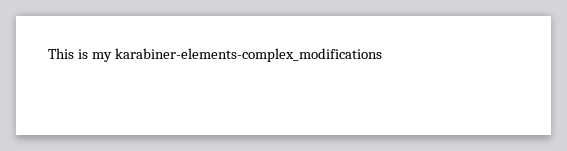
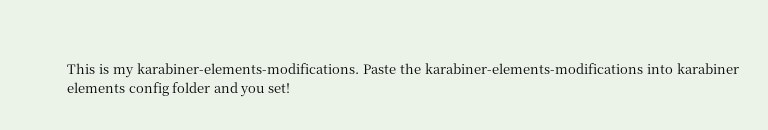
- This is my karabiner-elements-complex_modifications
+ This is my karabiner-elements-modifications. Paste the karabiner-elements-modifications into karabiner elements config folder and you set!

